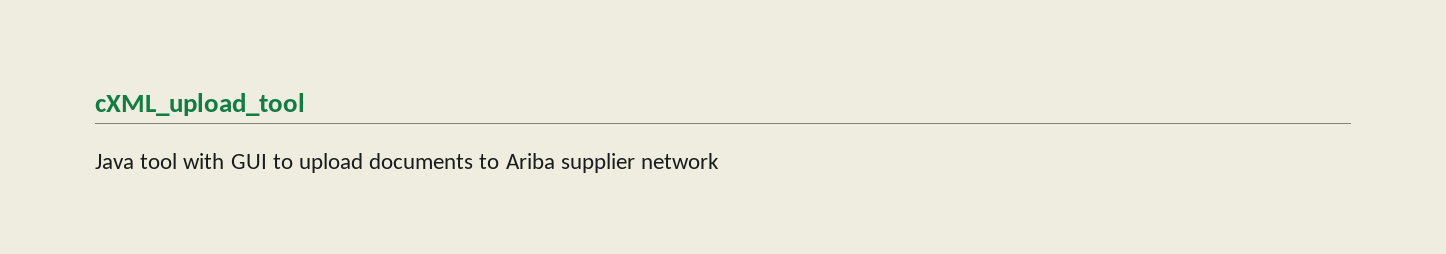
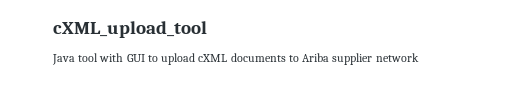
- Java tool with GUI to upload documents to Ariba supplier network
+ Java tool with GUI to upload cXML documents to Ariba supplier network

